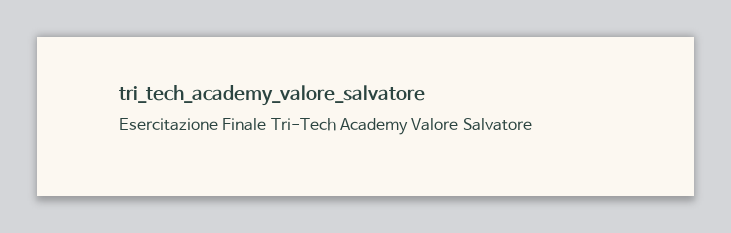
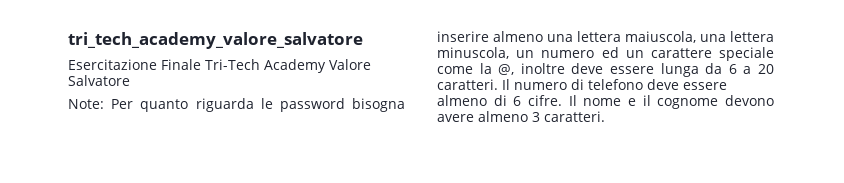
+ Note: Per quanto riguarda le password bisogna inserire almeno una lettera maiuscola, una lettera minuscola, un numero ed un carattere speciale come la @, inoltre deve essere lunga da 6 a 20 caratteri. Il numero di telefono deve essere almeno di 6 cifre. Il nome e il cognome devono avere almeno 3 caratteri.

